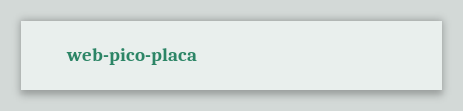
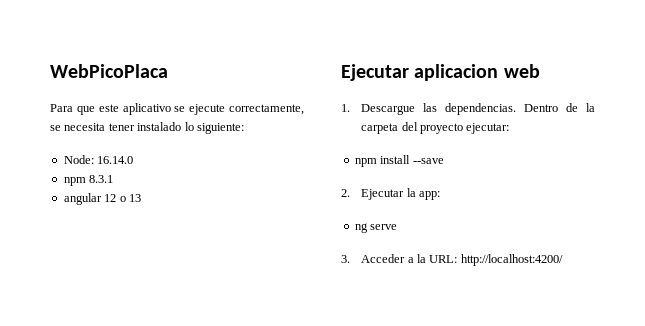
- web-pico-placa
+ WebPicoPlaca
+ Para que este aplicativo se ejecute correctamente, se necesita tener instalado lo siguiente:
+ Node: 16.14.0
+ npm 8.3.1
+ angular 12 o 13
+ Ejecutar aplicacion web
+ 1. Descargue las dependencias. Dentro de la carpeta del proyecto ejecutar:
+ npm install --save
+ 2. Ejecutar la app:
+ ng serve
+ 3. Acceder a la URL: http://localhost:4200/

